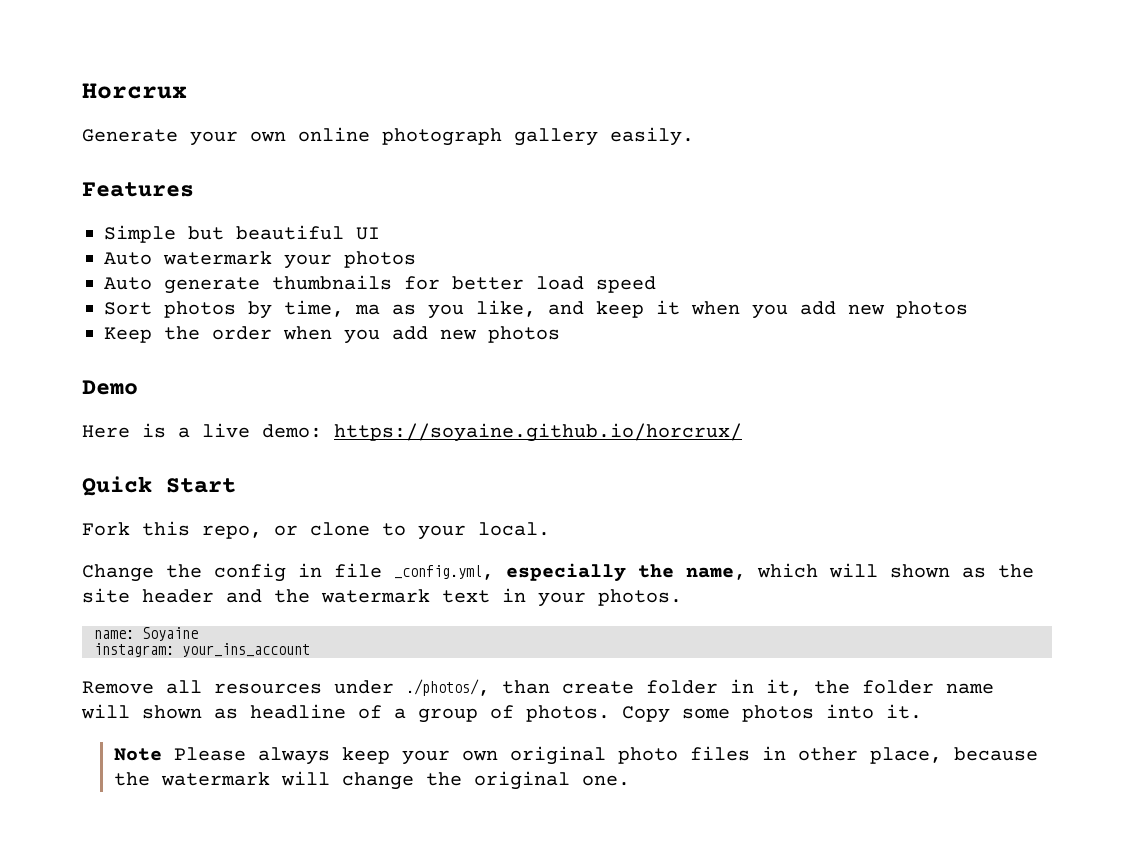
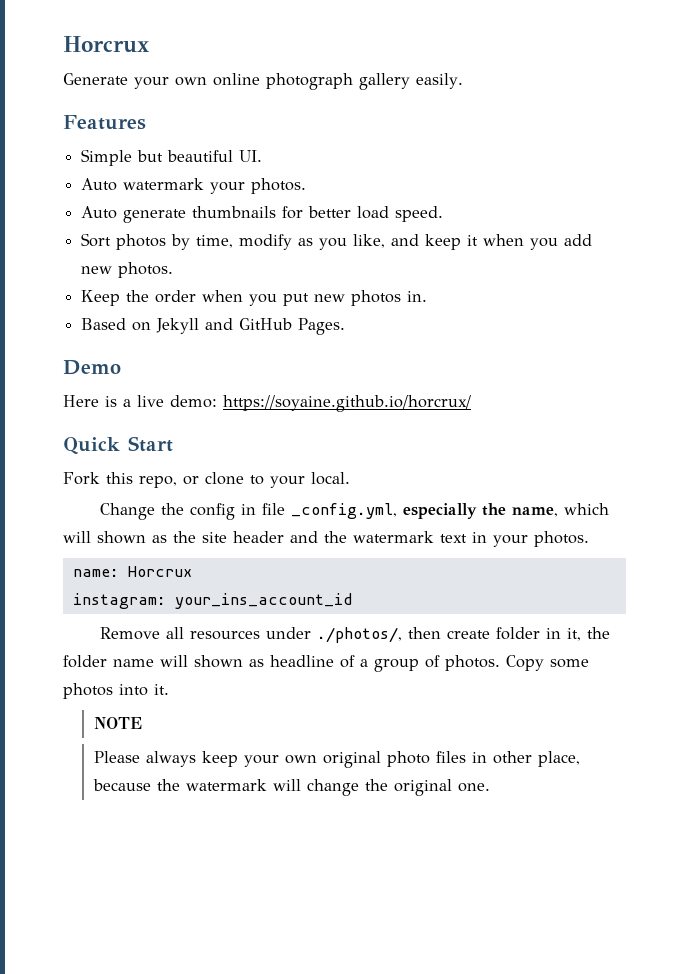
- Simple but beautiful UI
+ Simple but beautiful UI.
- Auto watermark your photos
+ Auto watermark your photos.
- Auto generate thumbnails for better load speed
+ Auto generate thumbnails for better load speed.
- Sort photos by time, ma as you like, and keep it when you add new photos
+ Sort photos by time, modify as you like, and keep it when you add new photos.
- Keep the order when you add new photos
+ Keep the order when you put new photos in.
+ Based on Jekyll and GitHub Pages.
- name: Soyaine
+ name: Horcrux
- instagram: your_ins_account
+ instagram: your_ins_account_id
- Remove all resources under ./photos/, than create folder in it, the folder name will shown as headline of a group of photos.
+ Remove all resources under ./photos/, then create folder in it, the folder name will shown as headline of a group of photos.
- Note Please always keep your own original photo files in other place, because the watermark will change the original one.
+ NOTE
+ Please always keep your own original photo files in other place, because the watermark will change the original one.

